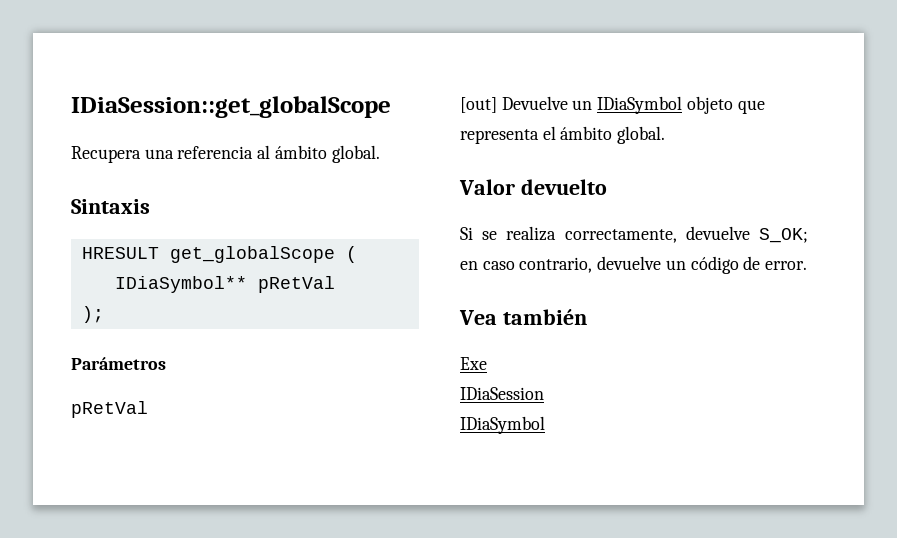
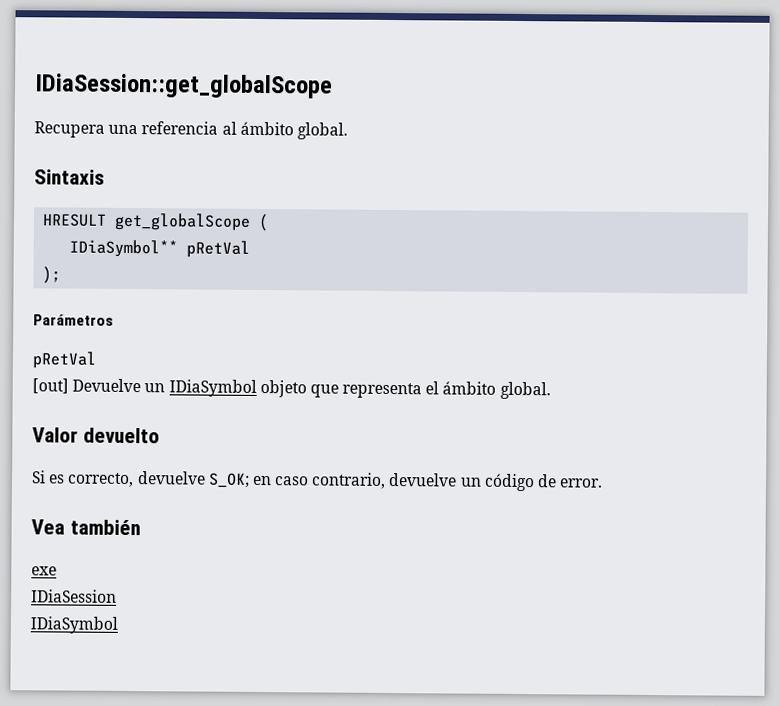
- Si se realiza correctamente, devuelve S_OK; en caso contrario, devuelve un código de error.
+ Si es correcto, devuelve S_OK; en caso contrario, devuelve un código de error.
- Exe
+ exe

